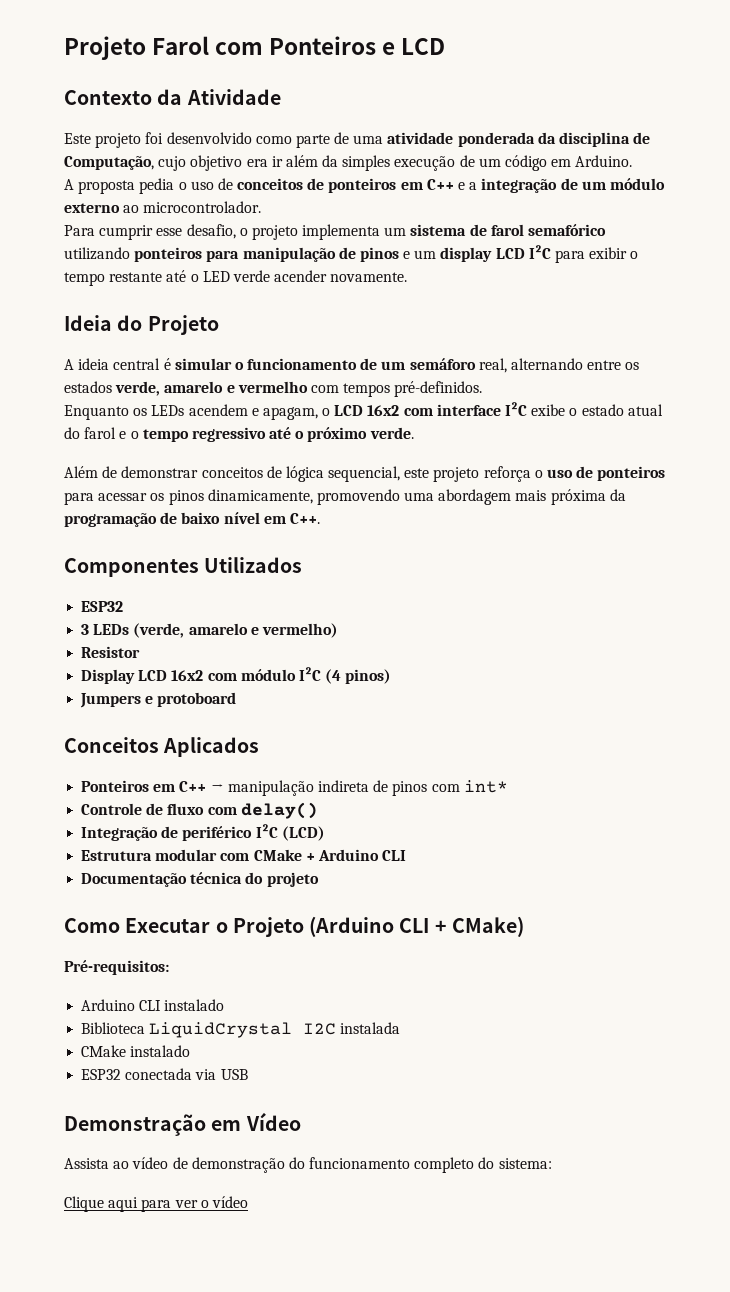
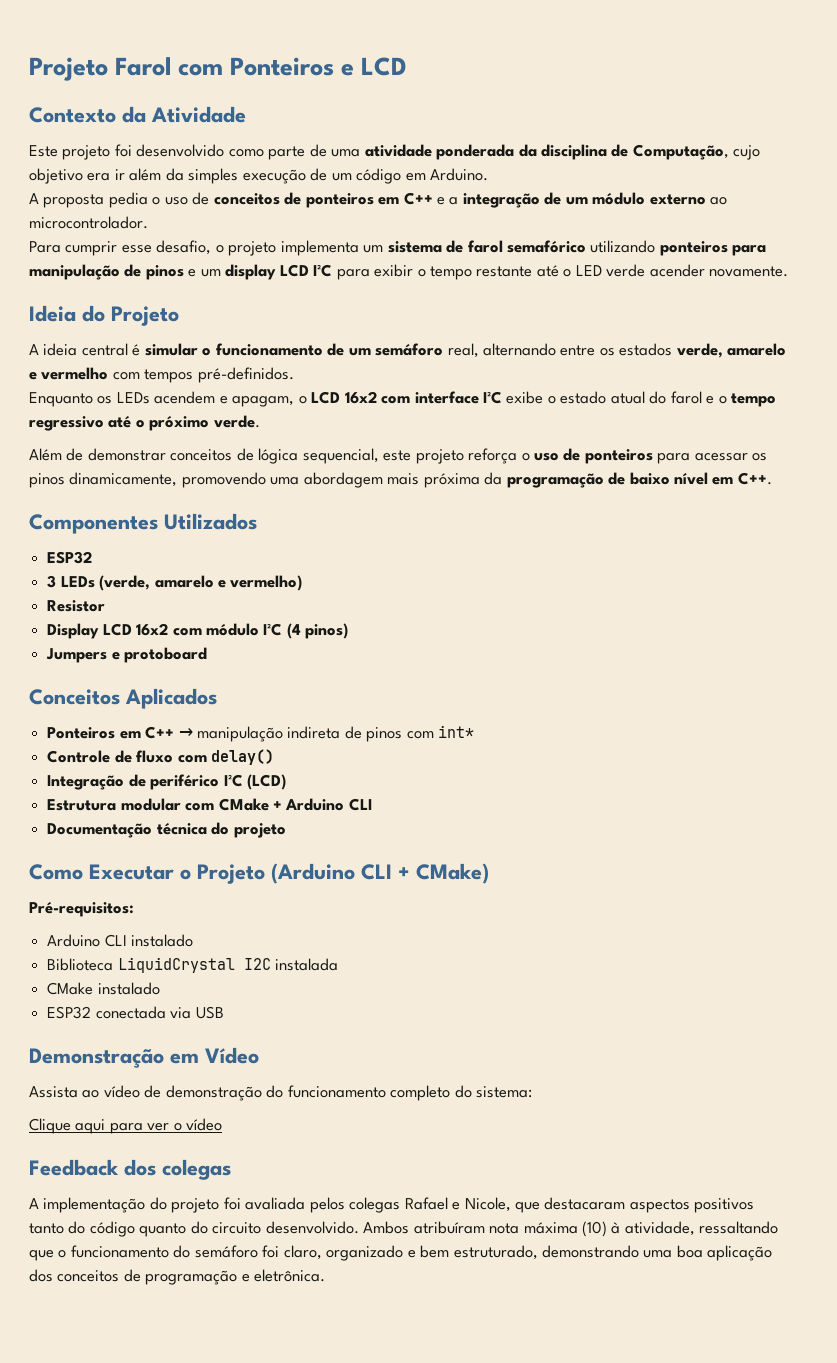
+ Feedback dos colegas
+ A implementação do projeto foi avaliada pelos colegas Rafael e Nicole, que destacaram aspectos positivos tanto do código quanto do circuito desenvolvido. Ambos atribuíram nota máxima (10) à atividade, ressaltando que o funcionamento do semáforo foi claro, organizado e bem estruturado, demonstrando uma boa aplicação dos conceitos de programação e eletrônica.

